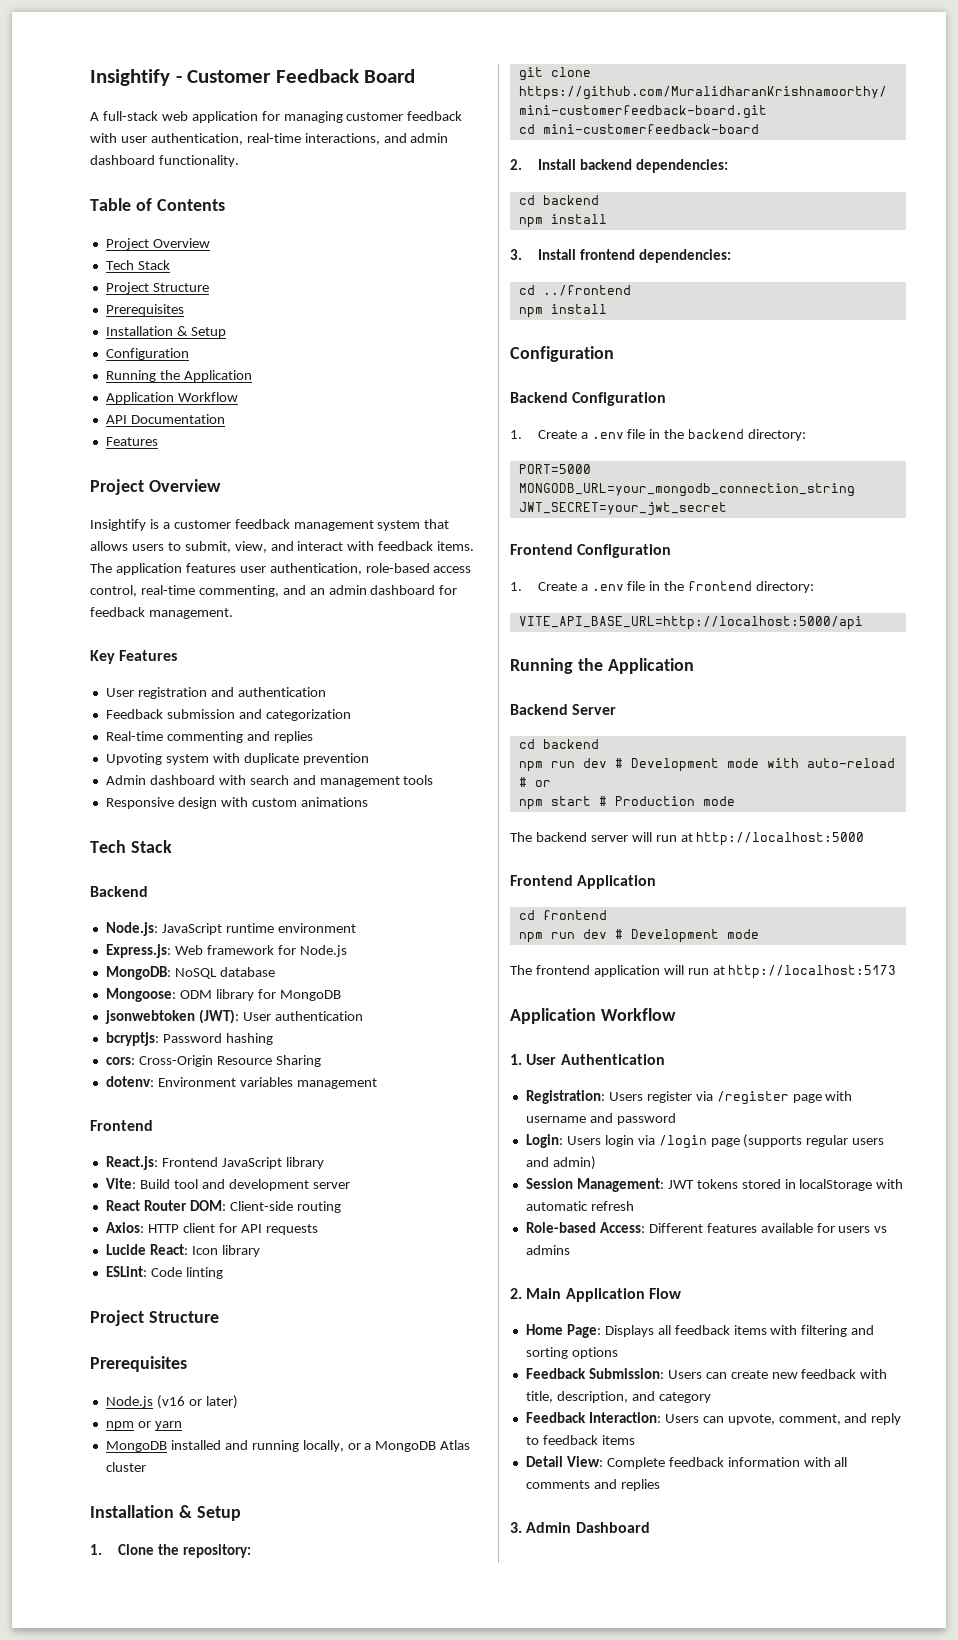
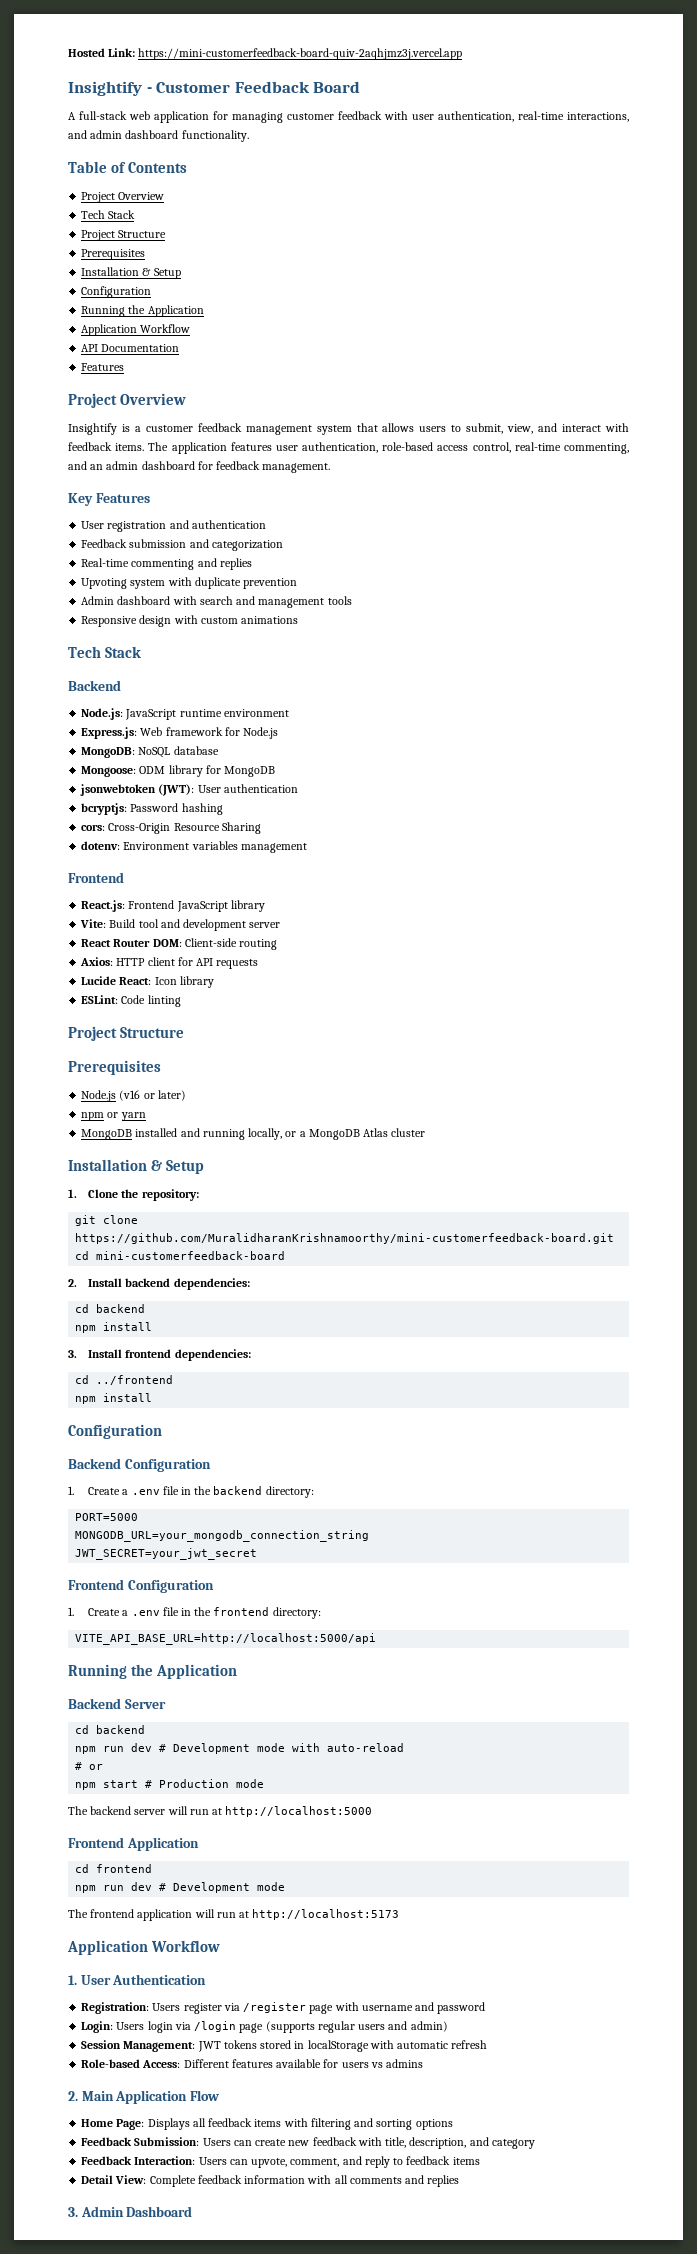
+ Hosted Link: https://mini-customerfeedback-board-quiv-2aqhjmz3j.vercel.app

